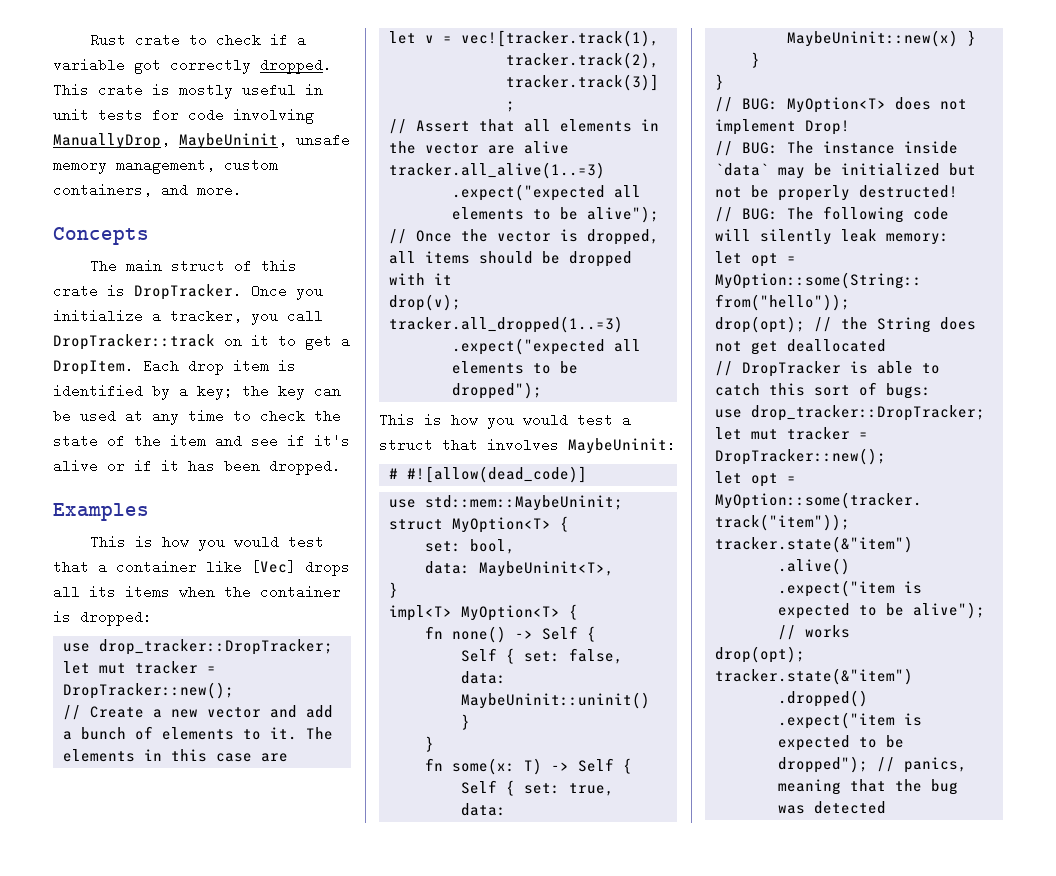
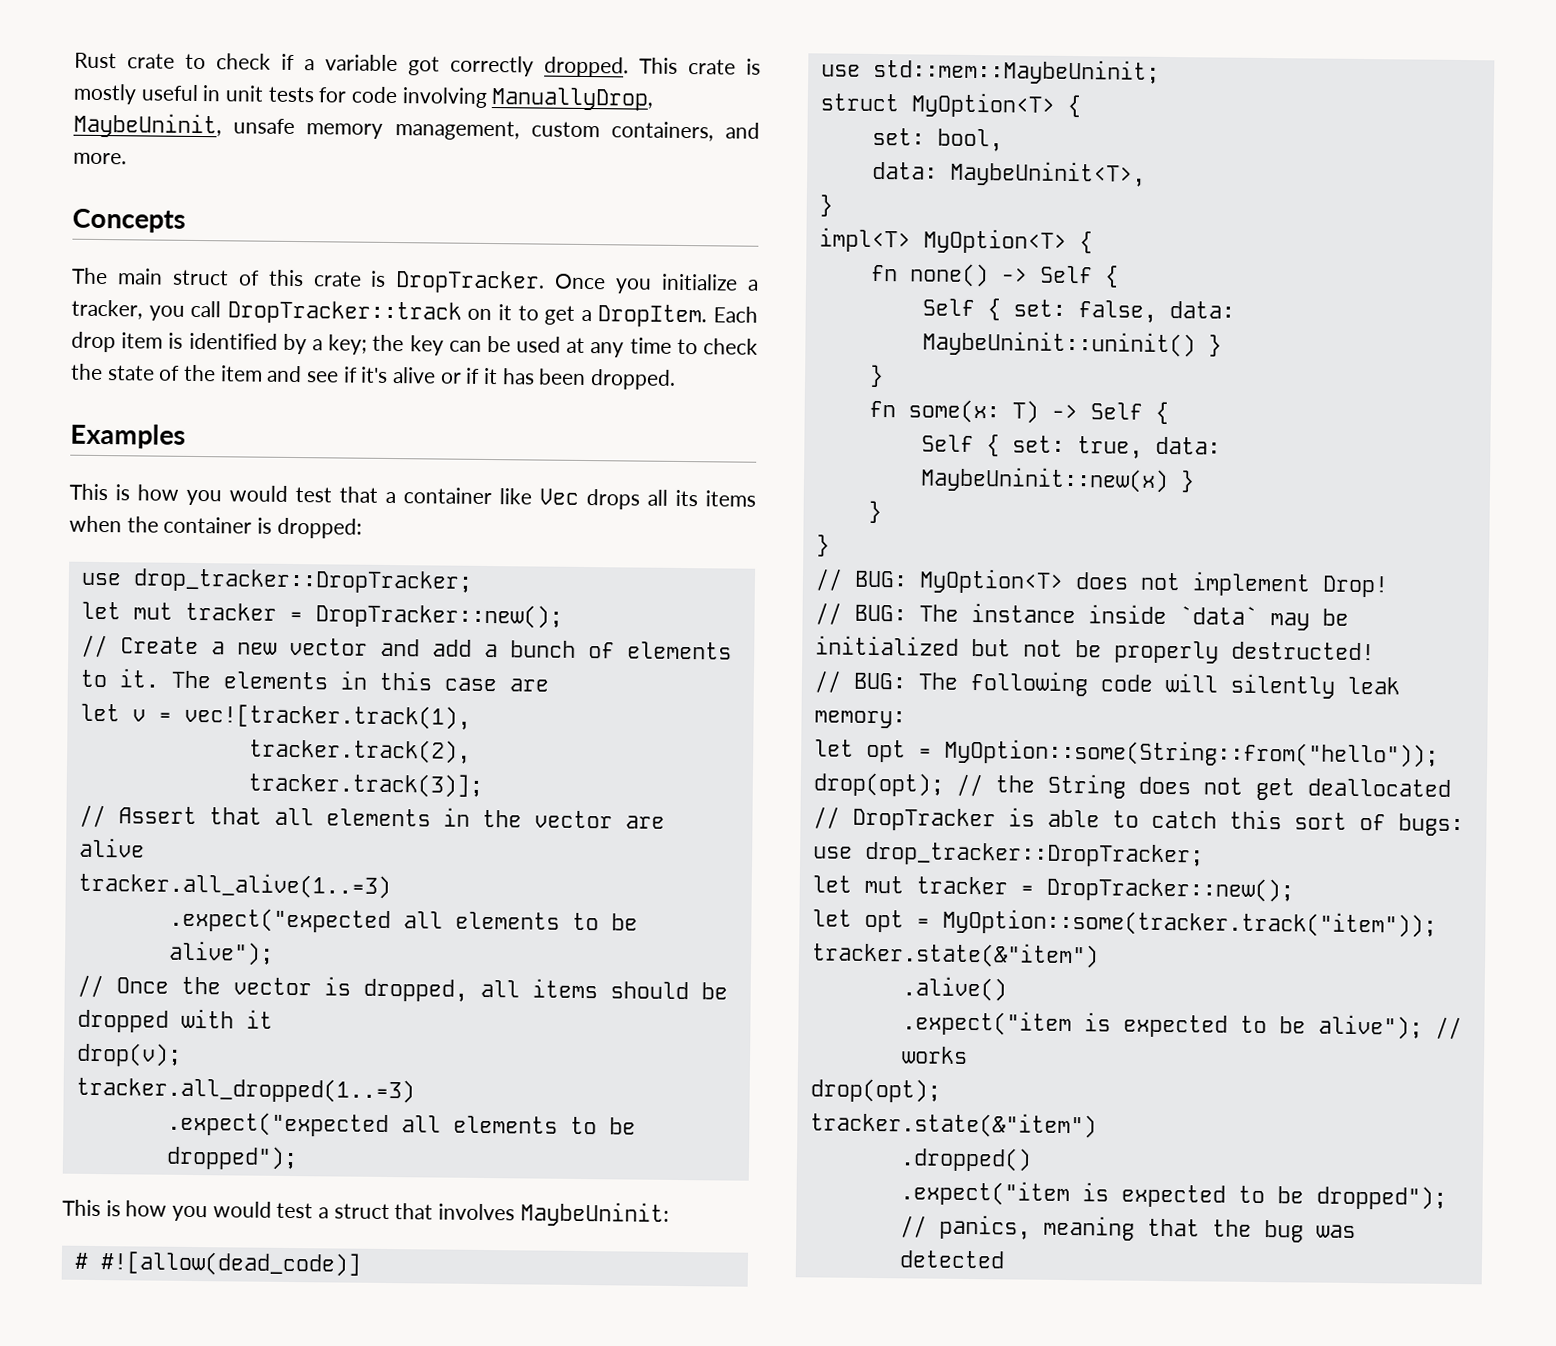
- This is how you would test that a container like [Vec] drops all its items when the container is dropped:
+ This is how you would test that a container like Vec drops all its items when the container is dropped:

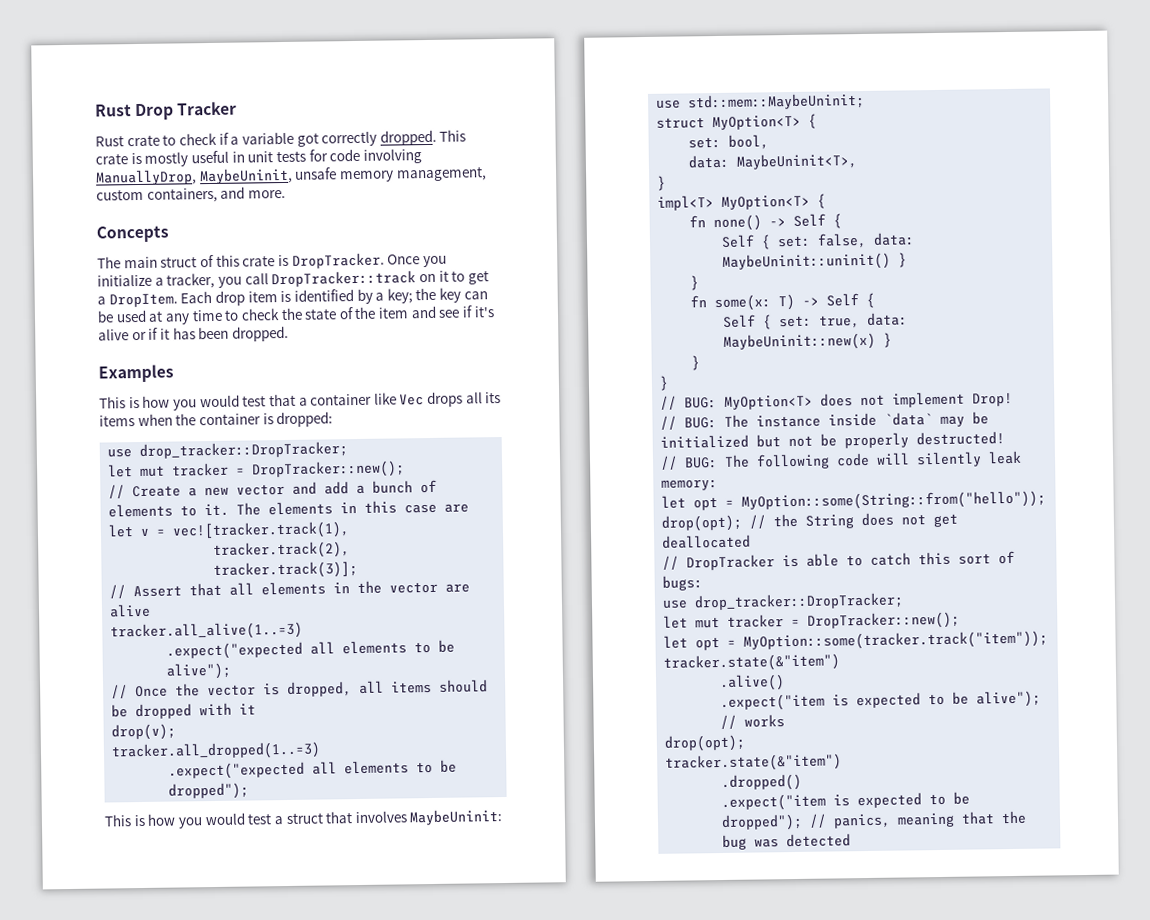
+ Rust Drop Tracker
- # #![allow(dead_code)]

